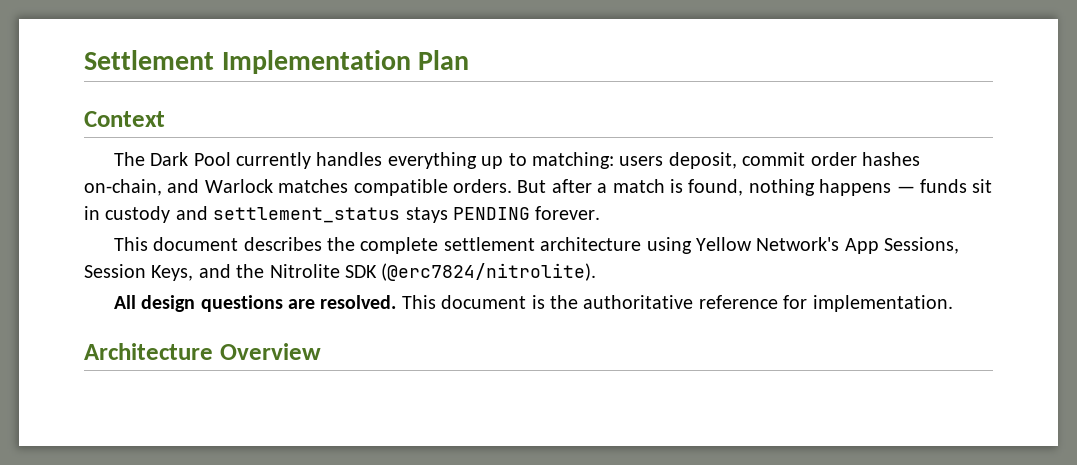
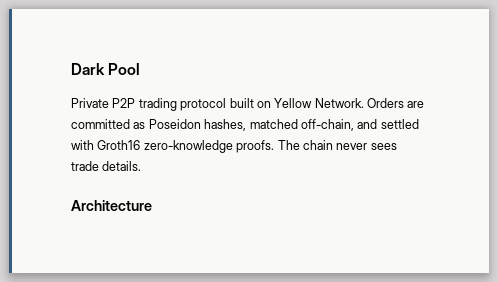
- Settlement Implementation Plan
- Context
- The Dark Pool currently handles everything up to matching: users deposit, commit order hashes on-chain, and Warlock matches compatible orders. But after a match is found, nothing happens — funds sit in custody and settlement_status stays PENDING forever.
- This document describes the complete settlement architecture using Yellow Network's App Sessions, Session Keys, and the Nitrolite SDK (@erc7824/nitrolite).
- All design questions are resolved. This document is the authoritative reference for implementation.
+ Dark Pool
+ Private P2P trading protocol built on Yellow Network. Orders are committed as Poseidon hashes, matched off-chain, and settled with Groth16 zero-knowledge proofs. The chain never sees trade details.
- Architecture Overview
+ Architecture

